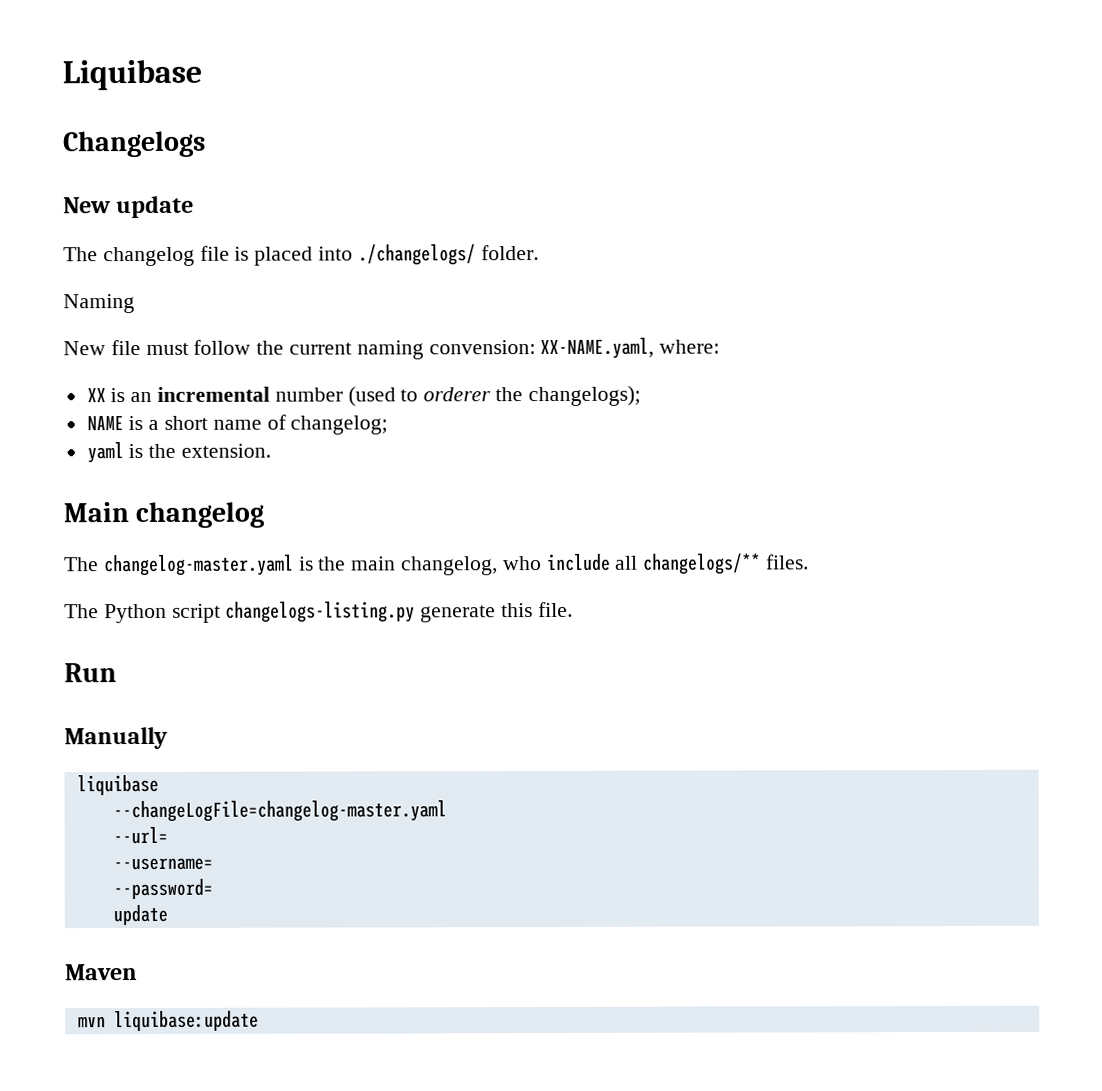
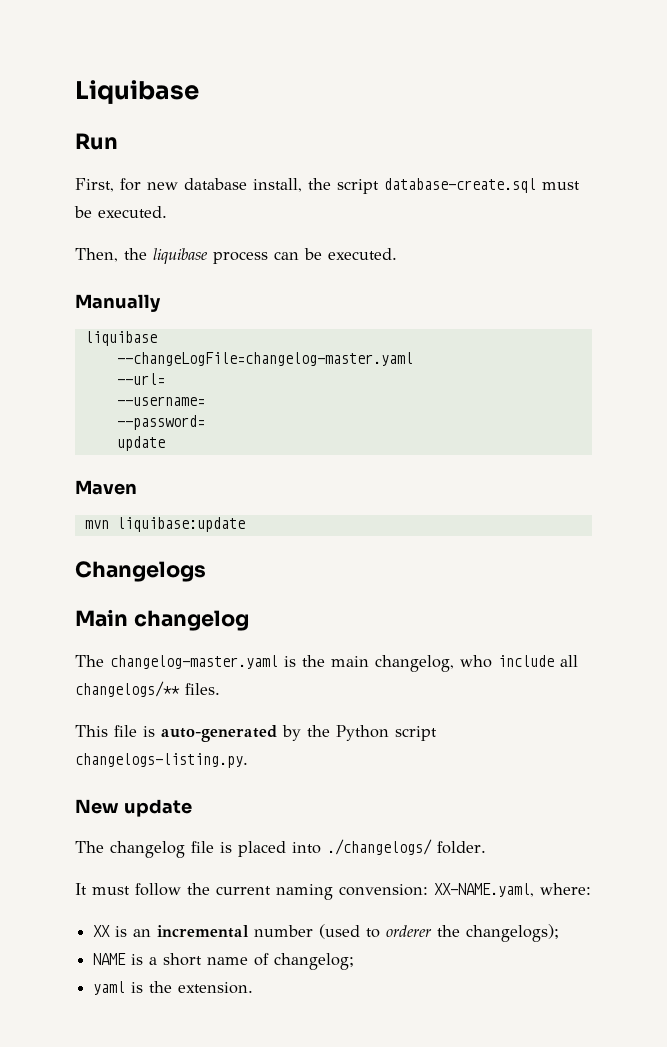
+ Run
+ First, for new database install, the script database-create.sql must be executed.
+ Then, the liquibase process can be executed.
+ Manually
+ liquibase
+ --changeLogFile=changelog-master.yaml
+ --url=
+ --username=
+ --password=
+ update
+ Maven
+ mvn liquibase:update
  Changelogs
+ Main changelog
+ The changelog-master.yaml is the main changelog, who include all changelogs/** files.
+ This file is auto-generated by the Python script changelogs-listing.py.
- Naming
- New file must follow the current naming convension: XX-NAME.yaml, where:
+ It must follow the current naming convension: XX-NAME.yaml, where:
- Main changelog
- The changelog-master.yaml is the main changelog, who include all changelogs/** files.
- The Python script changelogs-listing.py generate this file.
- Run
- Manually
- liquibase
- --changeLogFile=changelog-master.yaml
- --url=
- --username=
- --password=
- update
- Maven
- mvn liquibase:update

